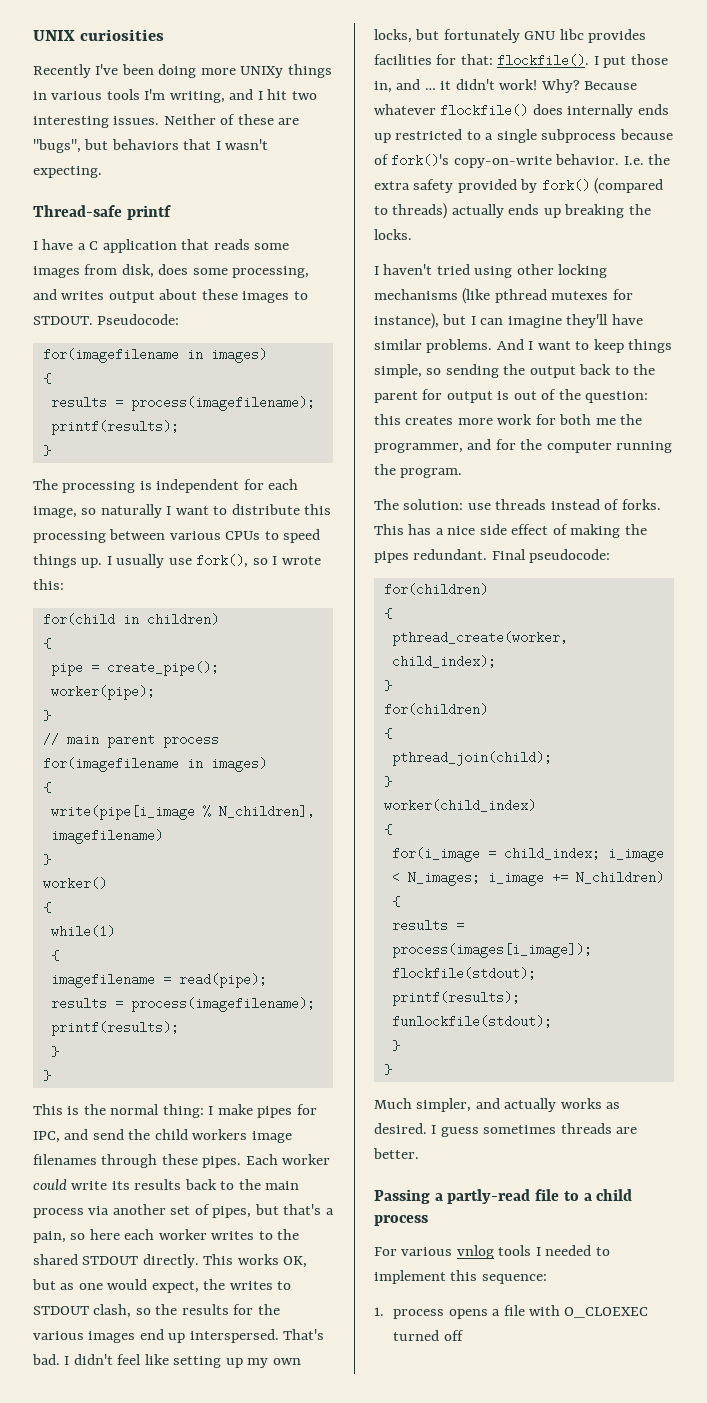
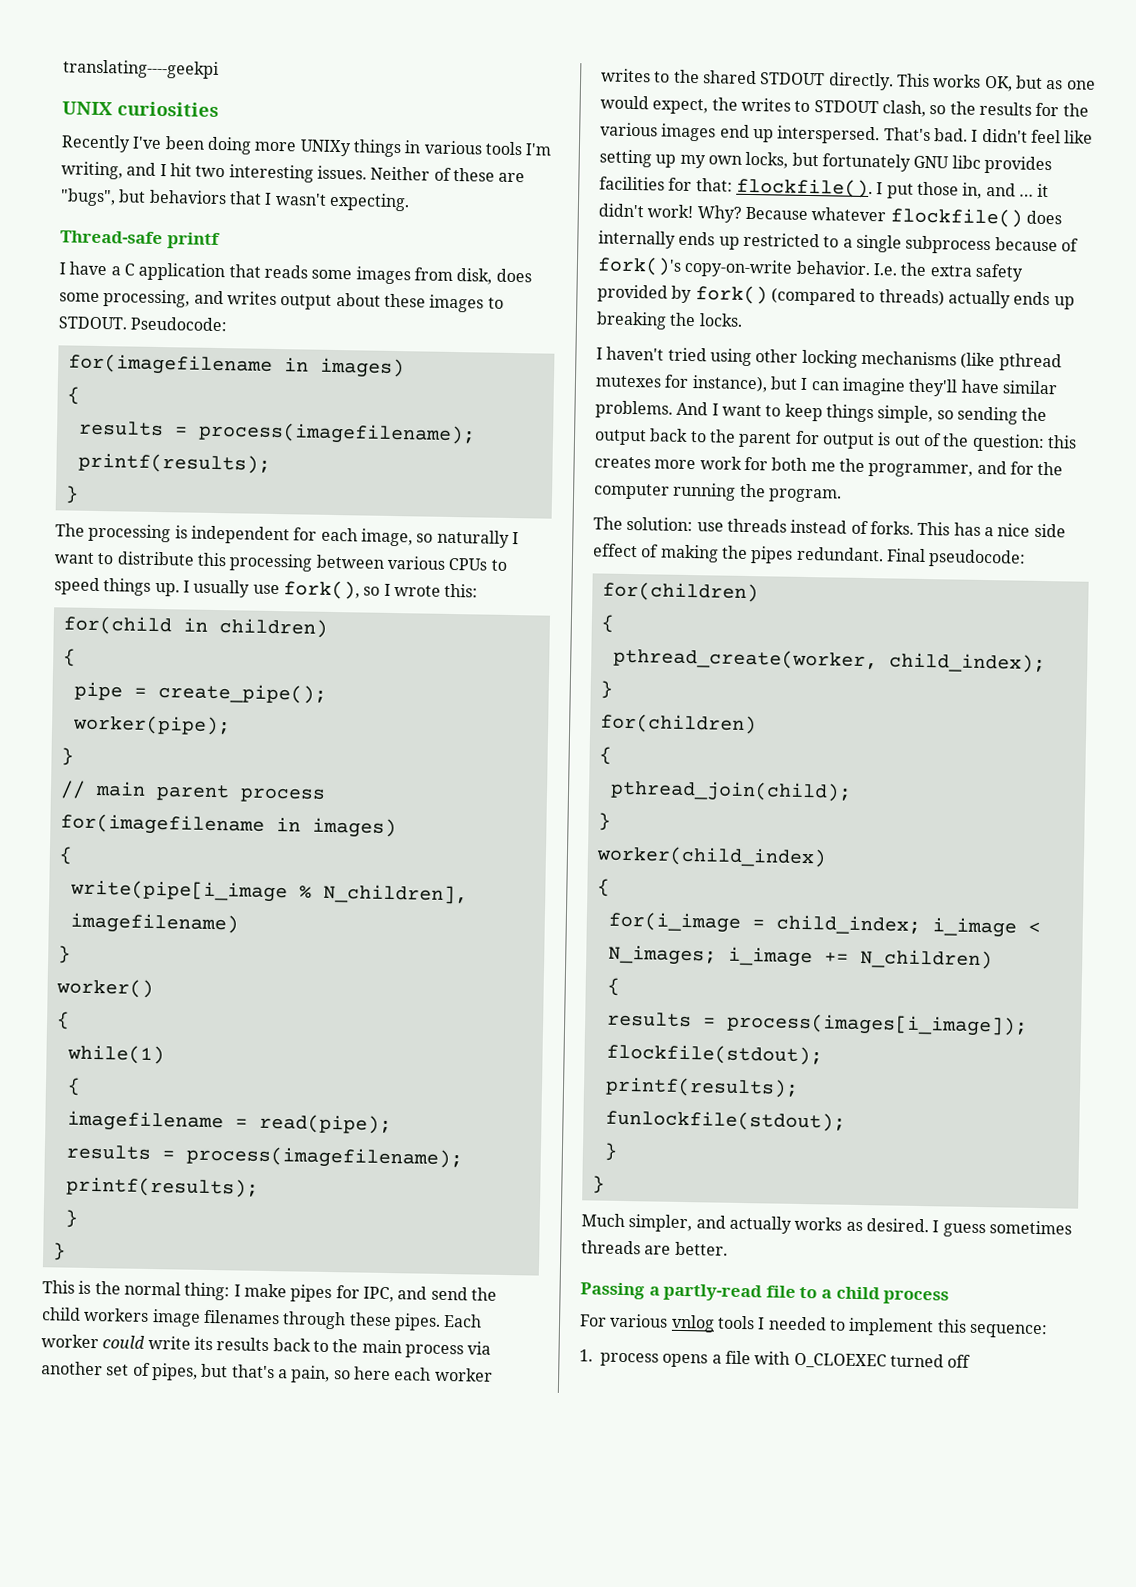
+ translating----geekpi

